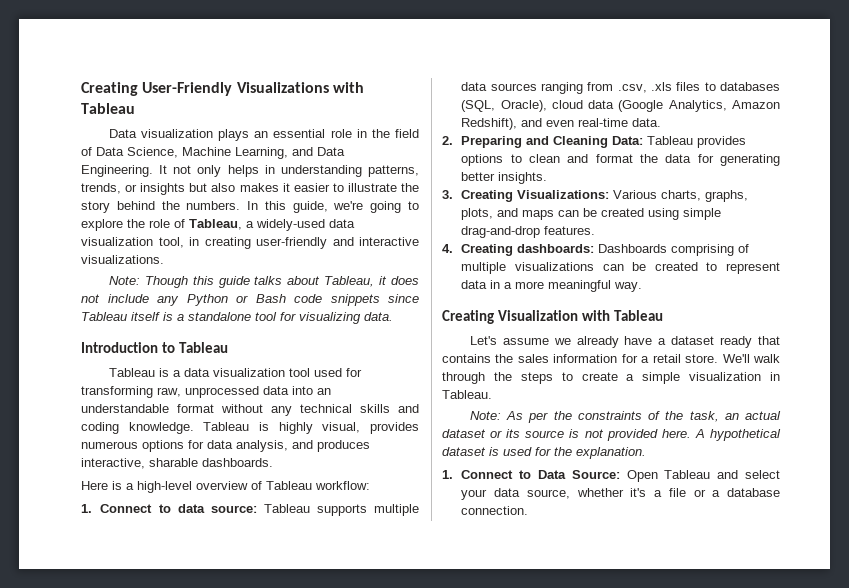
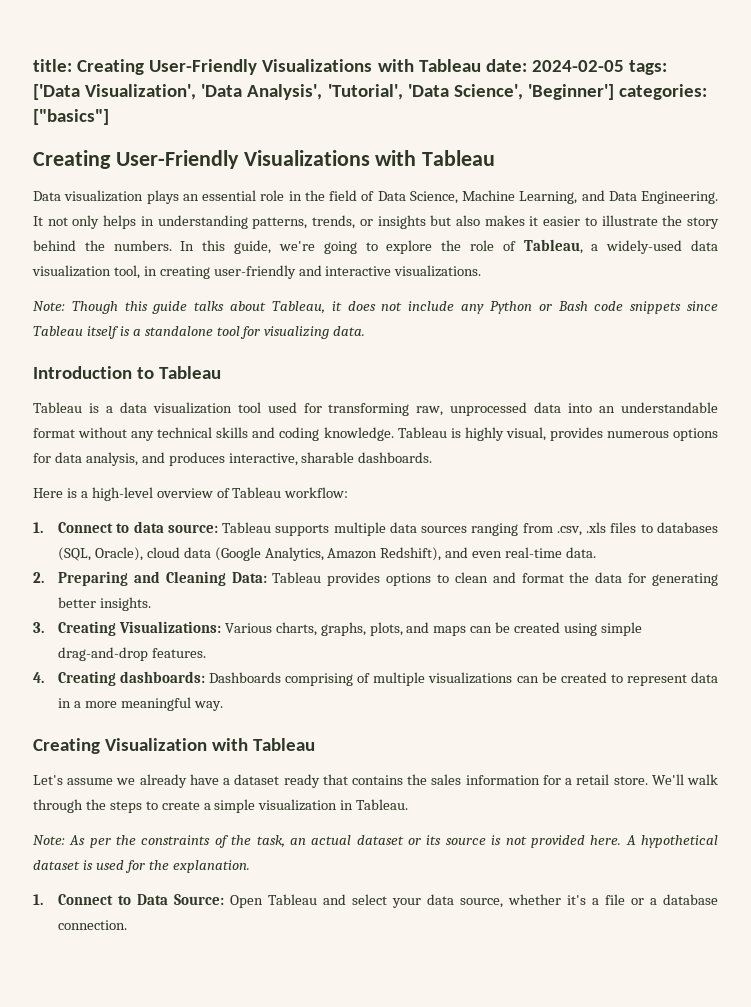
+ title: Creating User-Friendly Visualizations with Tableau date: 2024-02-05 tags: ['Data Visualization', 'Data Analysis', 'Tutorial', 'Data Science', 'Beginner'] categories: ["basics"]

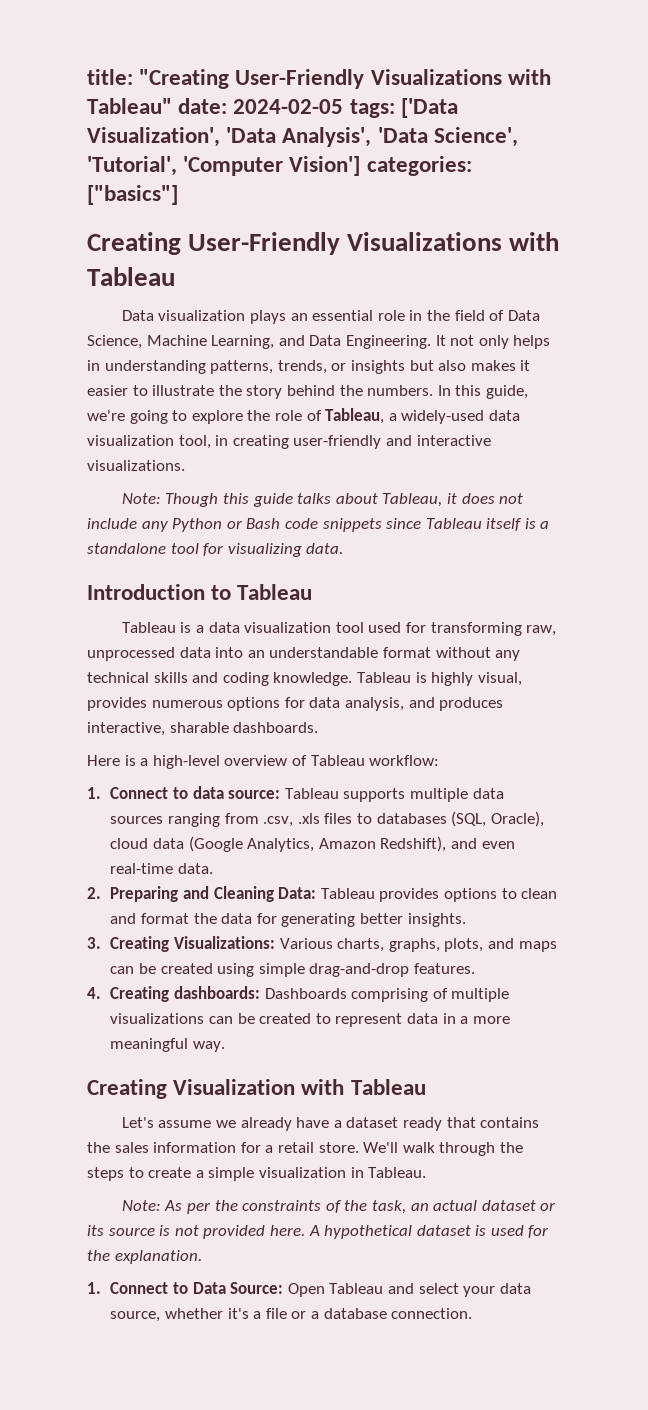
- title: Creating User-Friendly Visualizations with Tableau date: 2024-02-05 tags: ['Data Visualization', 'Data Analysis', 'Tutorial', 'Data Science', 'Beginner'] categories: ["basics"]
+ title: "Creating User-Friendly Visualizations with Tableau" date: 2024-02-05 tags: ['Data Visualization', 'Data Analysis', 'Data Science', 'Tutorial', 'Computer Vision'] categories: ["basics"]

